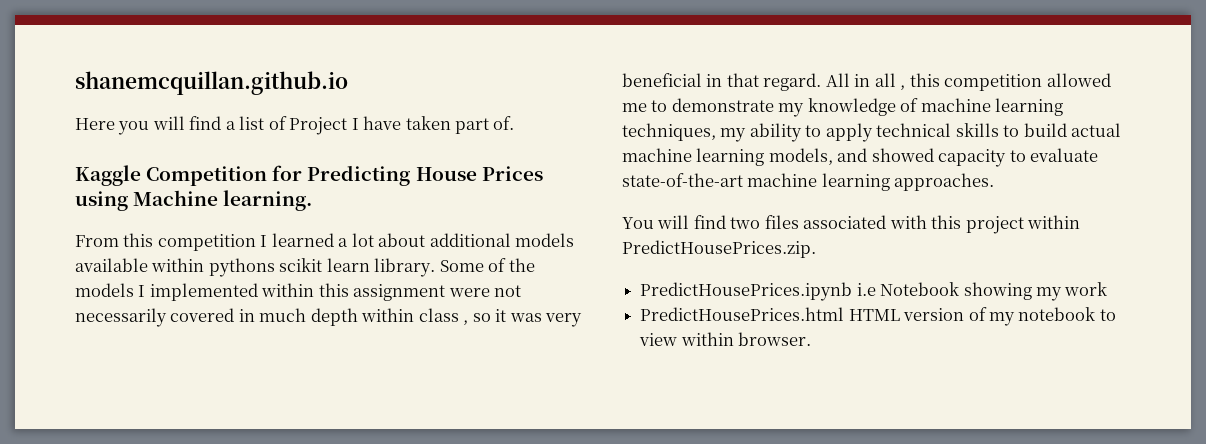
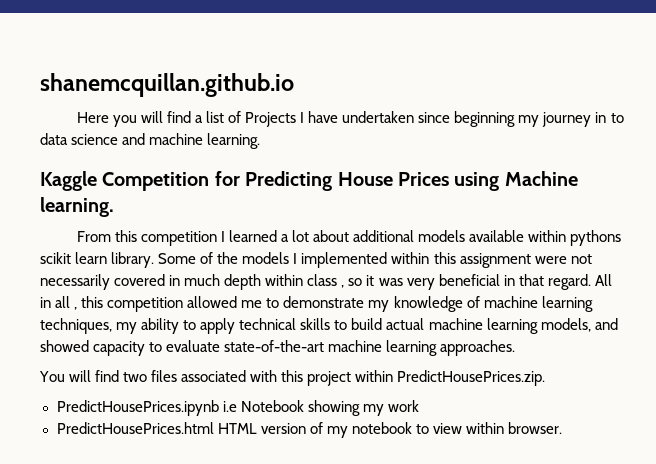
- Here you will find a list of Project I have taken part of.
+ Here you will find a list of Projects I have undertaken since beginning my journey in to data science and machine learning.

